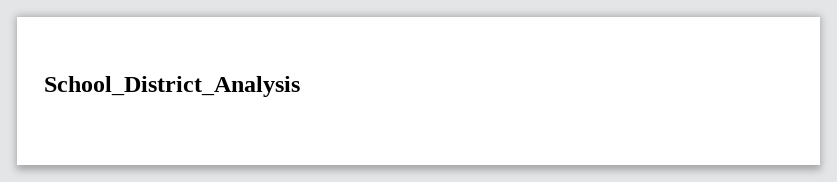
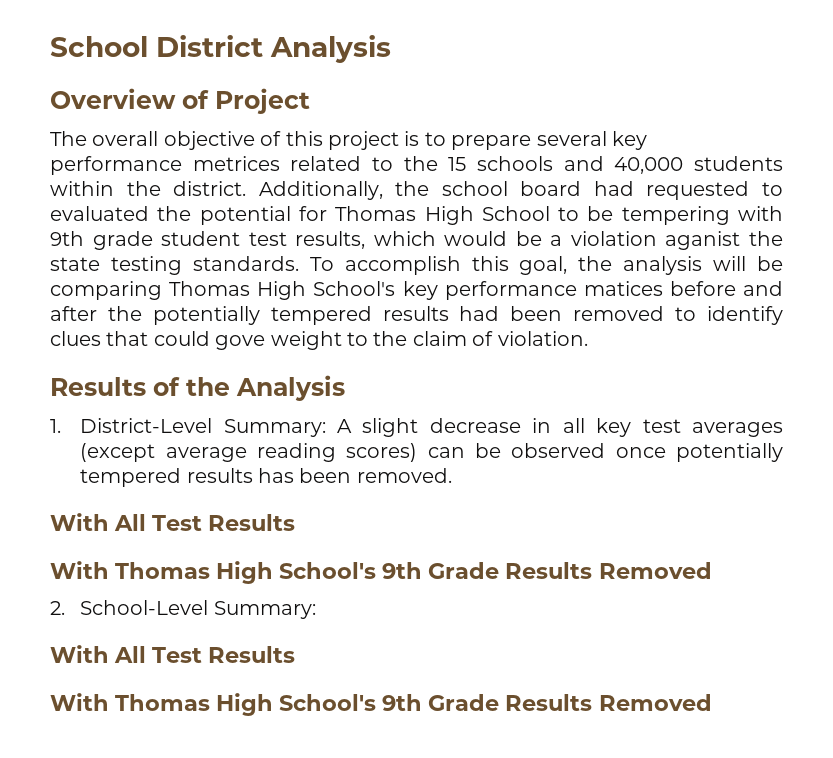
- School_District_Analysis
+ School District Analysis
+ Overview of Project
+ The overall objective of this project is to prepare several key performance metrices related to the 15 schools and 40,000 students within the district. Additionally, the school board had requested to evaluated the potential for Thomas High School to be tempering with 9th grade student test results, which would be a violation aganist the state testing standards. To accomplish this goal, the analysis will be comparing Thomas High School's key performance matices before and after the potentially tempered results had been removed to identify clues that could gove weight to the claim of violation.
+ Results of the Analysis
+ 1. District-Level Summary: A slight decrease in all key test averages (except average reading scores) can be observed once potentially tempered results has been removed.
+ With All Test Results
+ With Thomas High School's 9th Grade Results Removed
+ 2. School-Level Summary:
+ With All Test Results
+ With Thomas High School's 9th Grade Results Removed

